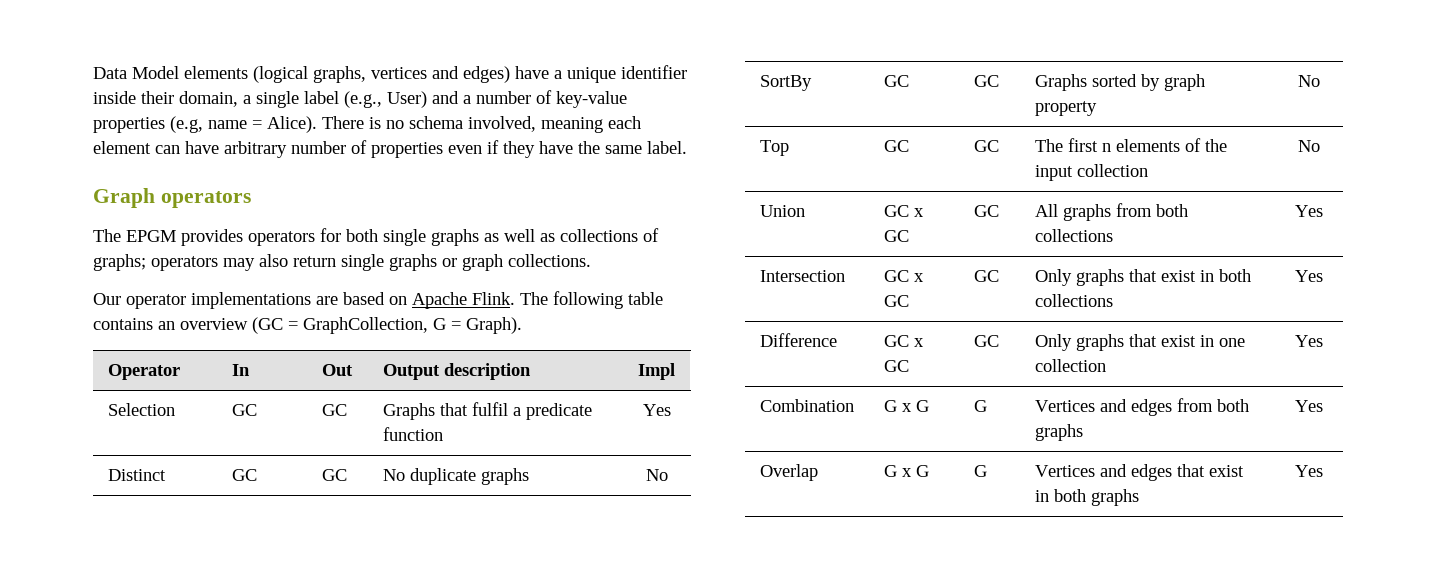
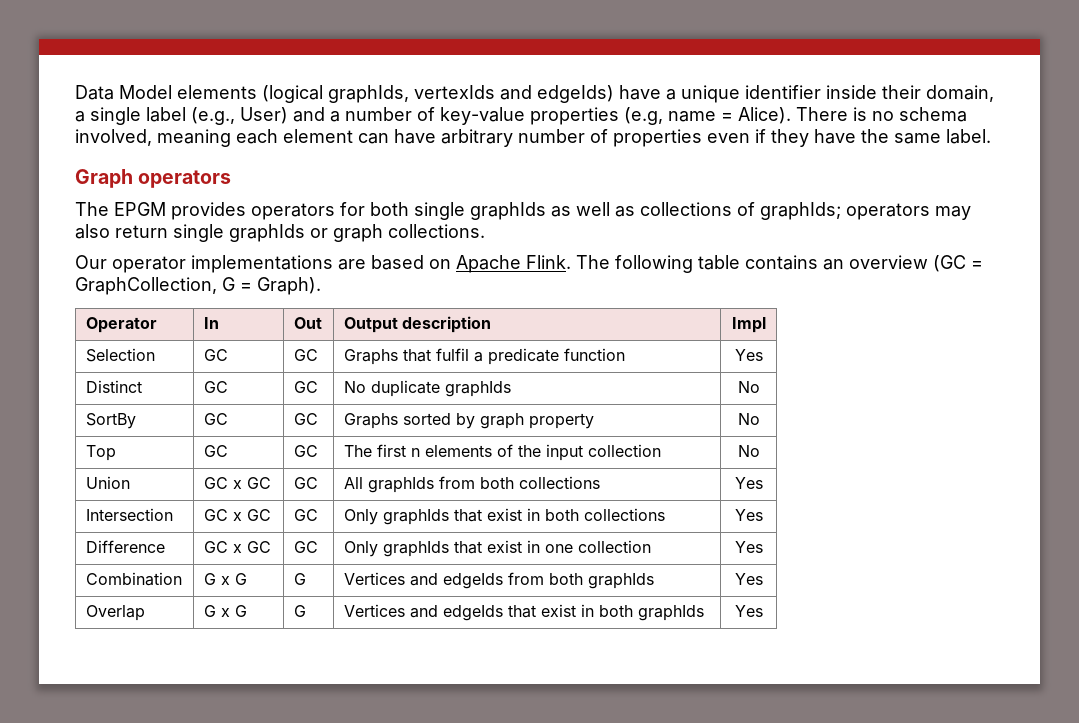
- Data Model elements (logical graphs, vertices and edges) have a unique identifier inside their domain, a single label (e.g., User) and a number of key-value properties (e.g, name = Alice).
+ Data Model elements (logical graphIds, vertexIds and edgeIds) have a unique identifier inside their domain, a single label (e.g., User) and a number of key-value properties (e.g, name = Alice).
- The EPGM provides operators for both single graphs as well as collections of graphs; operators may also return single graphs or graph collections.
+ The EPGM provides operators for both single graphIds as well as collections of graphIds; operators may also return single graphIds or graph collections.
- Distinct | GC | GC | No duplicate graphs | No
+ Distinct | GC | GC | No duplicate graphIds | No
- Union | GC x GC | GC | All graphs from both collections | Yes
+ Union | GC x GC | GC | All graphIds from both collections | Yes
- Intersection | GC x GC | GC | Only graphs that exist in both collections | Yes
+ Intersection | GC x GC | GC | Only graphIds that exist in both collections | Yes
- Difference | GC x GC | GC | Only graphs that exist in one collection | Yes
+ Difference | GC x GC | GC | Only graphIds that exist in one collection | Yes
- Combination | G x G | G | Vertices and edges from both graphs | Yes
+ Combination | G x G | G | Vertices and edgeIds from both graphIds | Yes
- Overlap | G x G | G | Vertices and edges that exist in both graphs | Yes
+ Overlap | G x G | G | Vertices and edgeIds that exist in both graphIds | Yes

